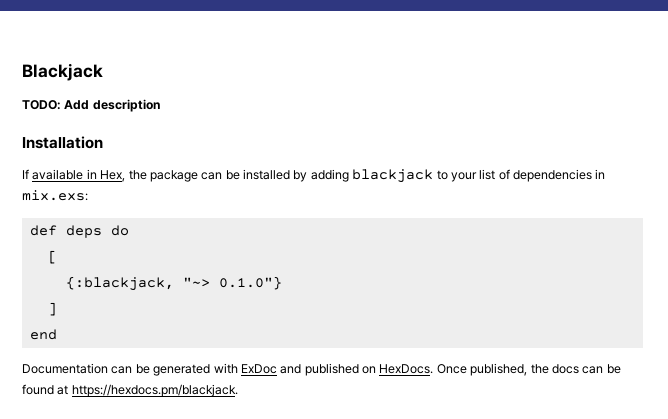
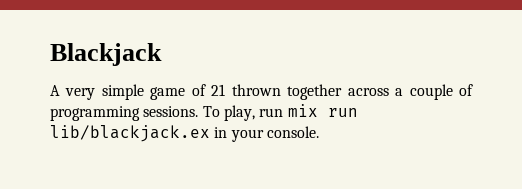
- TODO: Add description
- Installation
- If available in Hex, the package can be installed by adding blackjack to your list of dependencies in mix.exs:
- def deps do
- [
- {:blackjack, "~> 0.1.0"}
- ]
- end
- Documentation can be generated with ExDoc and published on HexDocs. Once published, the docs can be found at https://hexdocs.pm/blackjack.
+ A very simple game of 21 thrown together across a couple of programming sessions. To play, run mix run lib/blackjack.ex in your console.

